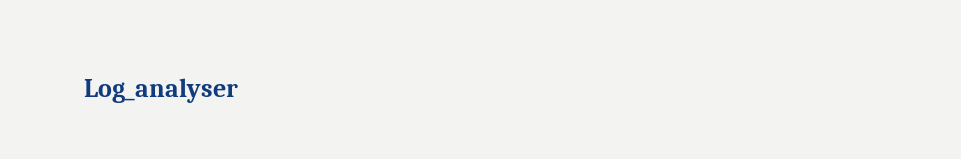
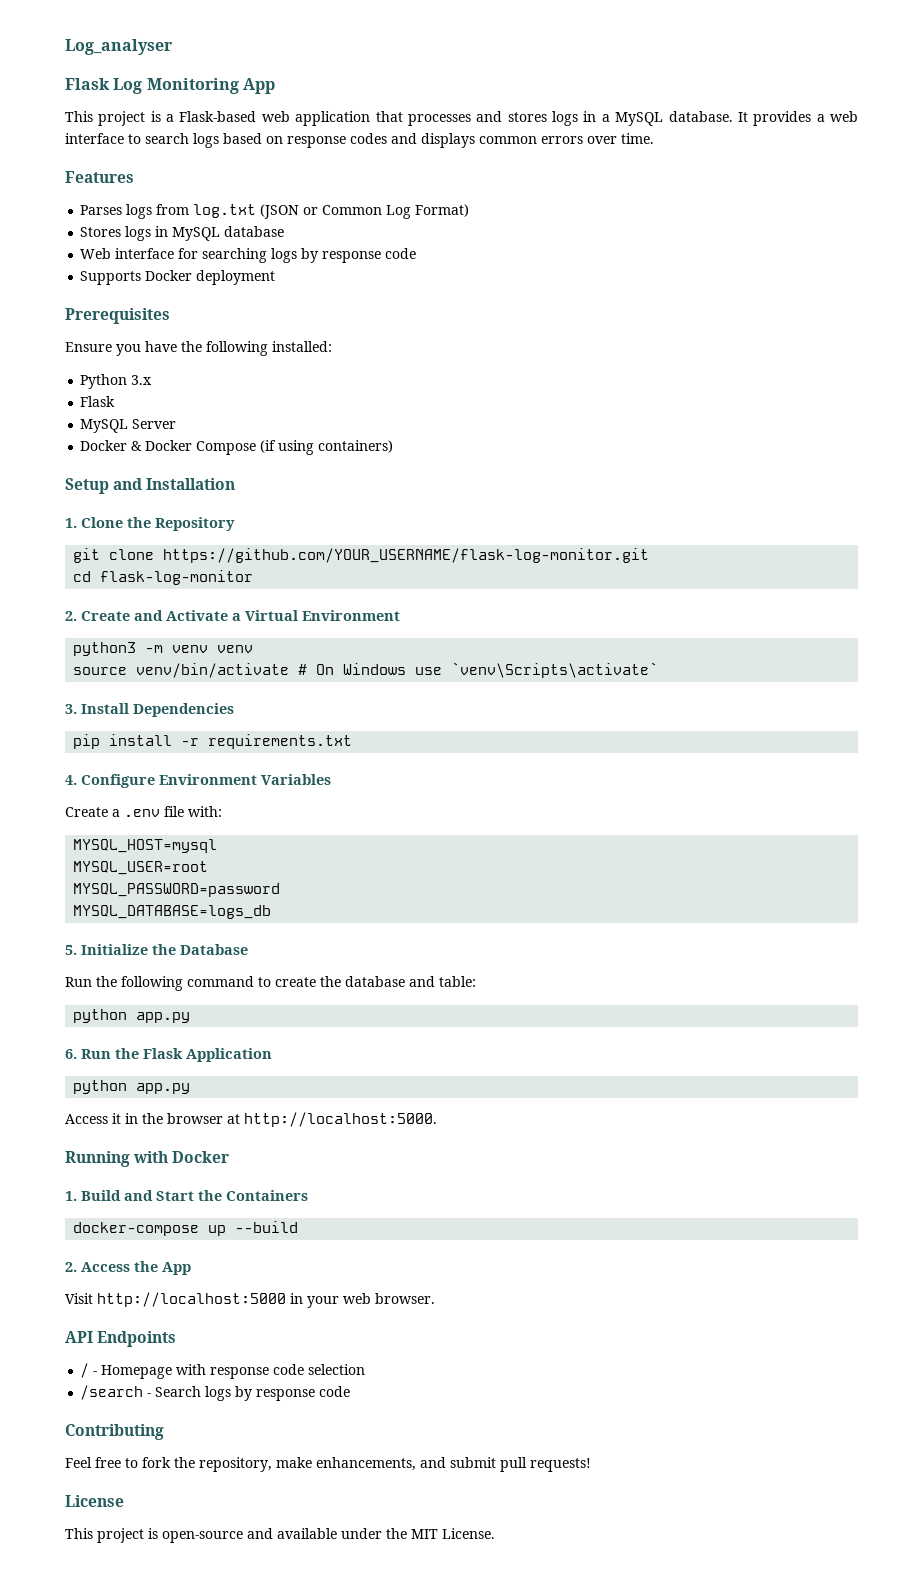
+ Flask Log Monitoring App
+ This project is a Flask-based web application that processes and stores logs in a MySQL database. It provides a web interface to search logs based on response codes and displays common errors over time.
+ Features
+ Parses logs from log.txt (JSON or Common Log Format)
+ Stores logs in MySQL database
+ Web interface for searching logs by response code
+ Supports Docker deployment
+ Prerequisites
+ Ensure you have the following installed:
+ Python 3.x
+ Flask
+ MySQL Server
+ Docker & Docker Compose (if using containers)
+ Setup and Installation
+ 1. Clone the Repository
+ git clone https://github.com/YOUR_USERNAME/flask-log-monitor.git
+ cd flask-log-monitor
+ 2. Create and Activate a Virtual Environment
+ python3 -m venv venv
+ source venv/bin/activate # On Windows use `venv\Scripts\activate`
+ 3. Install Dependencies
+ pip install -r requirements.txt
+ 4. Configure Environment Variables
+ Create a .env file with:
+ MYSQL_HOST=mysql
+ MYSQL_USER=root
+ MYSQL_PASSWORD=password
+ MYSQL_DATABASE=logs_db
+ 5. Initialize the Database
+ Run the following command to create the database and table:
+ python app.py
+ 6. Run the Flask Application
+ python app.py
+ Access it in the browser at http://localhost:5000.
+ Running with Docker
+ 1. Build and Start the Containers
+ docker-compose up --build
+ 2. Access the App
+ Visit http://localhost:5000 in your web browser.
+ API Endpoints
+ / - Homepage with response code selection
+ /search - Search logs by response code
+ Contributing
+ Feel free to fork the repository, make enhancements, and submit pull requests!
+ License
+ This project is open-source and available under the MIT License.

